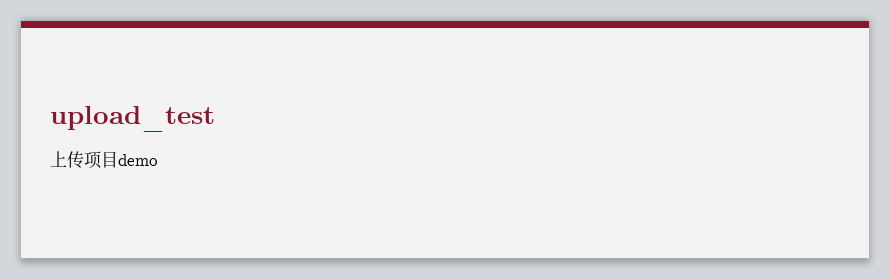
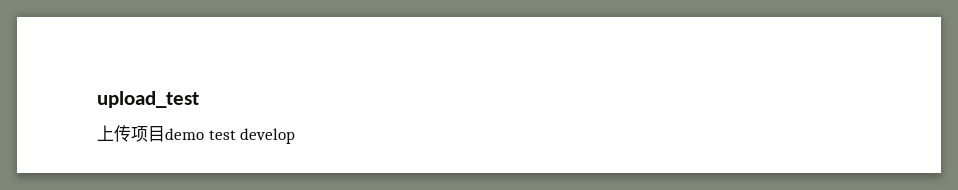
- 上传项目demo
+ 上传项目demo test develop

